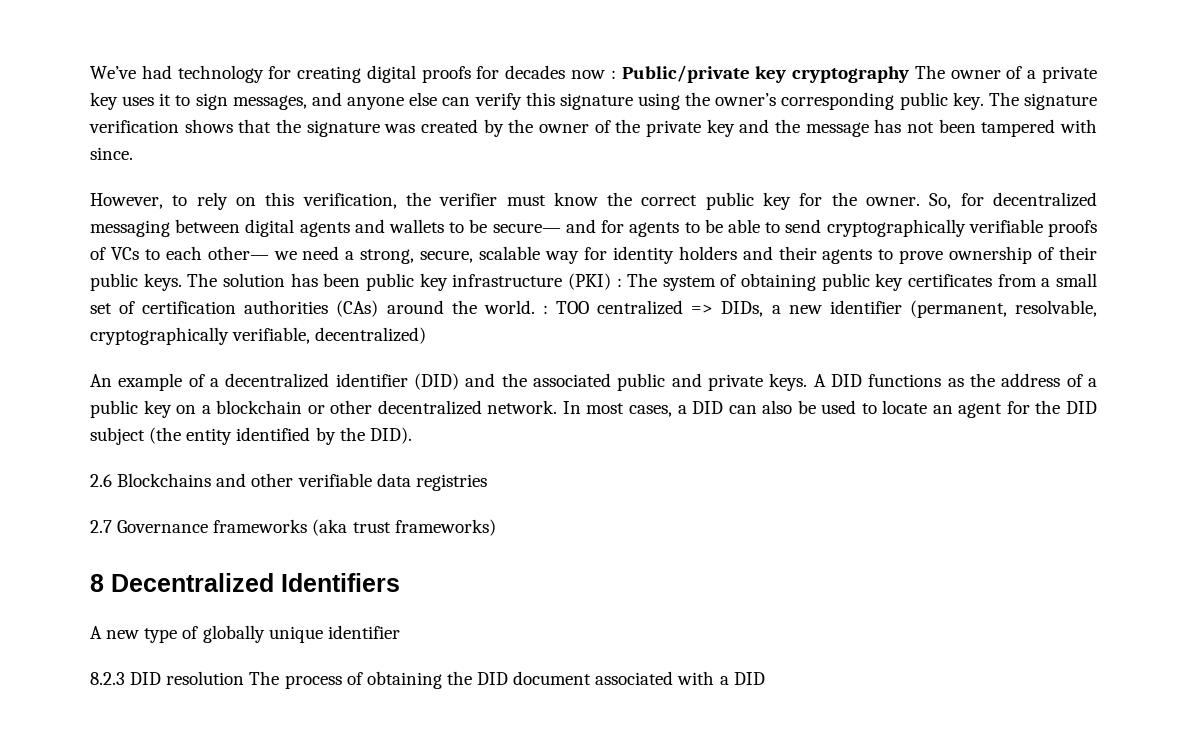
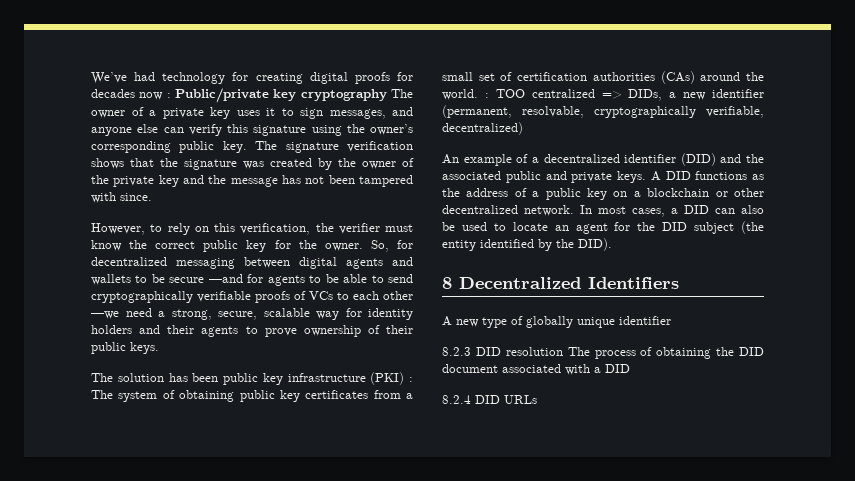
- So, for decentralized messaging between digital agents and wallets to be secure— and for agents to be able to send cryptographically verifiable proofs of VCs to each other— we need a strong, secure, scalable way for identity holders and their agents to prove ownership of their public keys. The solution has been public key infrastructure (PKI) :
+ So, for decentralized messaging between digital agents and wallets to be secure —and for agents to be able to send cryptographically verifiable proofs of VCs to each other —we need a strong, secure, scalable way for identity holders and their agents to prove ownership of their public keys.
+ The solution has been public key infrastructure (PKI) :
- 2.6 Blockchains and other verifiable data registries
- 2.7 Governance frameworks (aka trust frameworks)
+ 8.2.4 DID URLs

